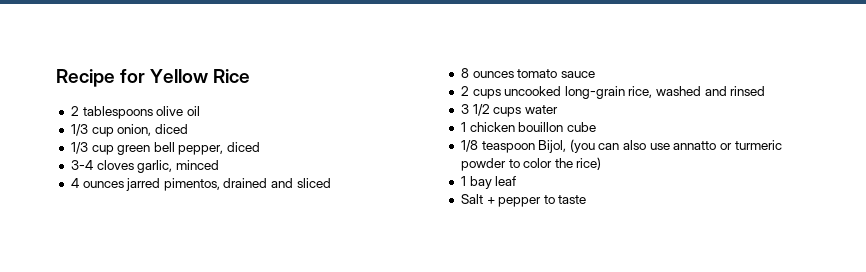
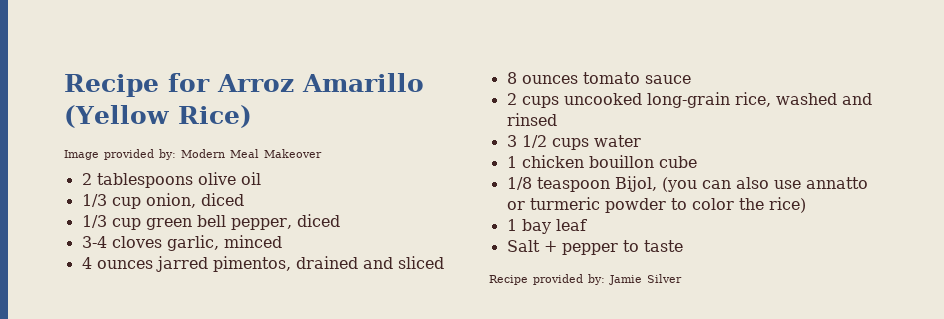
- Recipe for Yellow Rice
+ Recipe for Arroz Amarillo (Yellow Rice)
+ Image provided by: Modern Meal Makeover
+ Recipe provided by: Jamie Silver

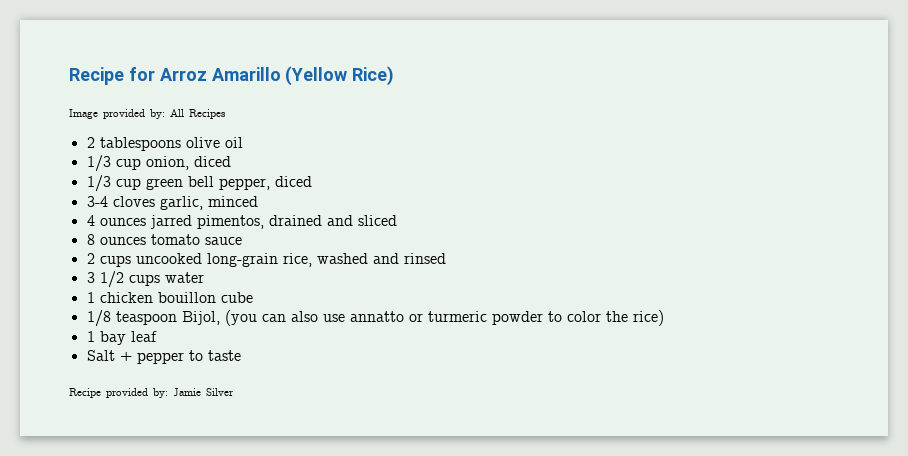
- Image provided by: Modern Meal Makeover
+ Image provided by: All Recipes

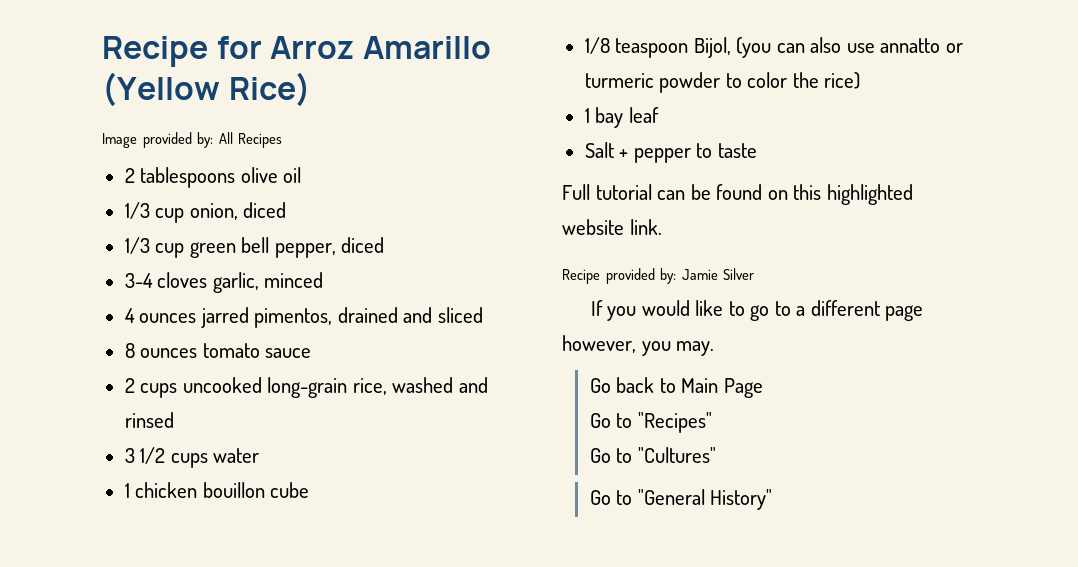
+ Full tutorial can be found on this highlighted website link.
+ If you would like to go to a different page however, you may.
+ Go back to Main Page
+ Go to "Recipes"
+ Go to "Cultures"
+ Go to "General History"

